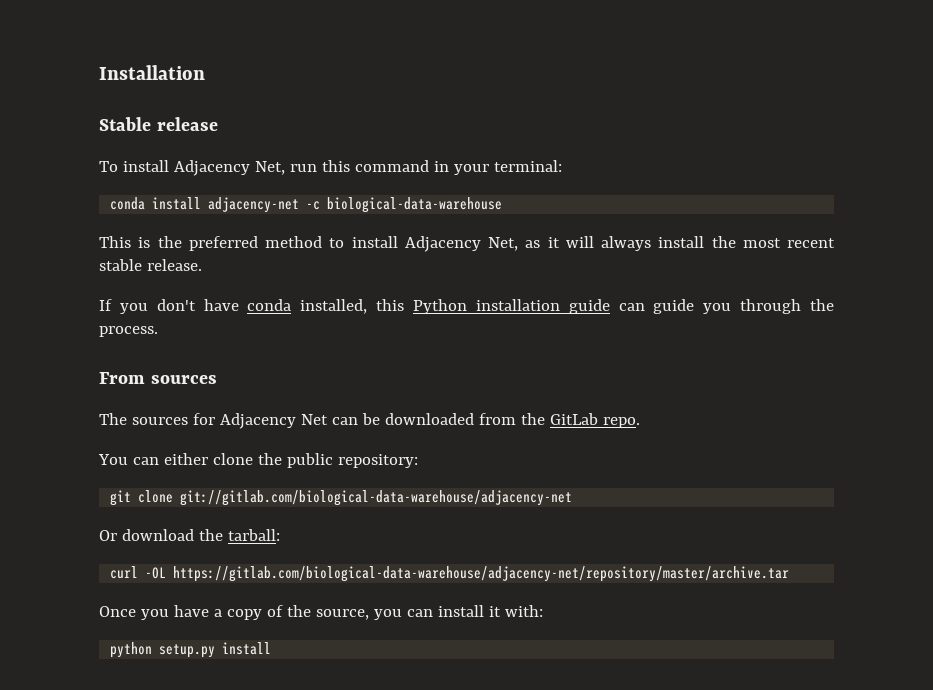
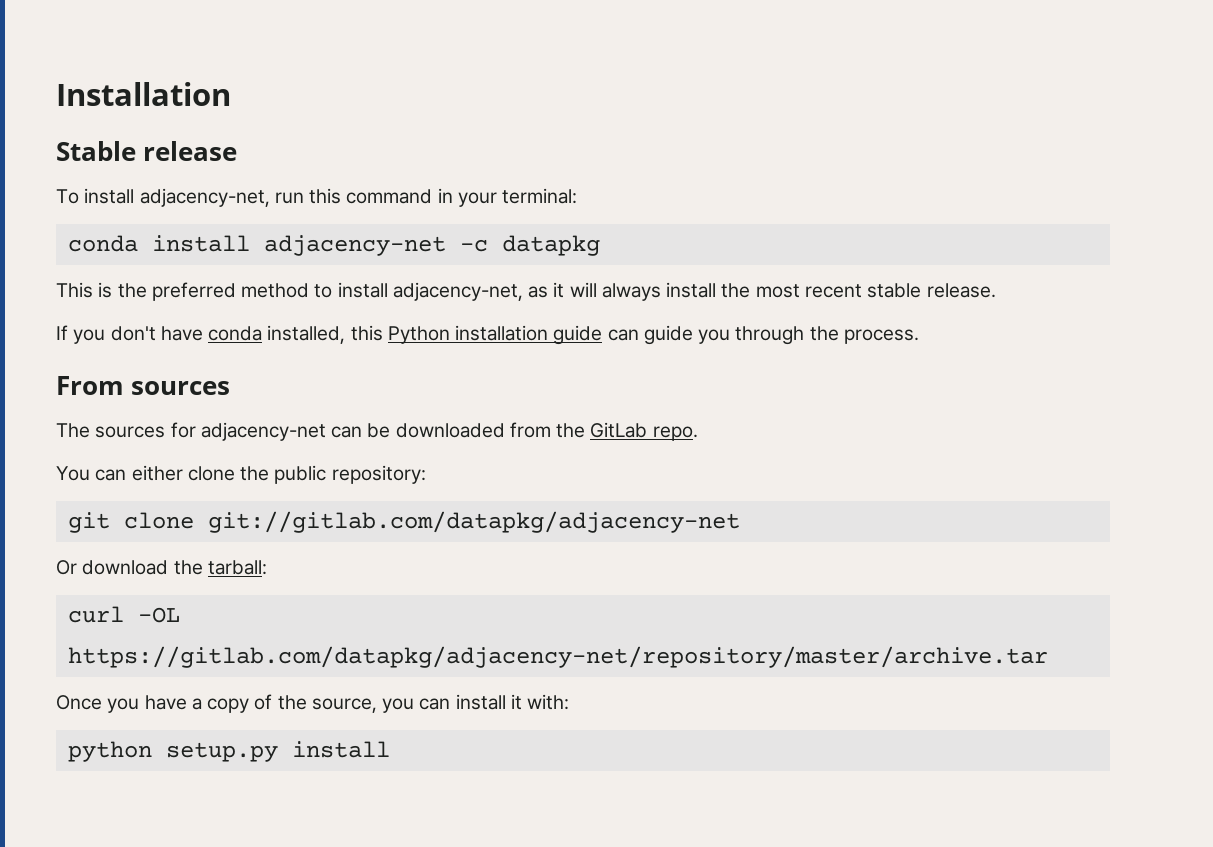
- To install Adjacency Net, run this command in your terminal:
+ To install adjacency-net, run this command in your terminal:
- conda install adjacency-net -c biological-data-warehouse
+ conda install adjacency-net -c datapkg
- This is the preferred method to install Adjacency Net, as it will always install the most recent stable release.
+ This is the preferred method to install adjacency-net, as it will always install the most recent stable release.
- The sources for Adjacency Net can be downloaded from the GitLab repo.
+ The sources for adjacency-net can be downloaded from the GitLab repo.
- git clone git://gitlab.com/biological-data-warehouse/adjacency-net
+ git clone git://gitlab.com/datapkg/adjacency-net
- curl -OL https://gitlab.com/biological-data-warehouse/adjacency-net/repository/master/archive.tar
+ curl -OL https://gitlab.com/datapkg/adjacency-net/repository/master/archive.tar

